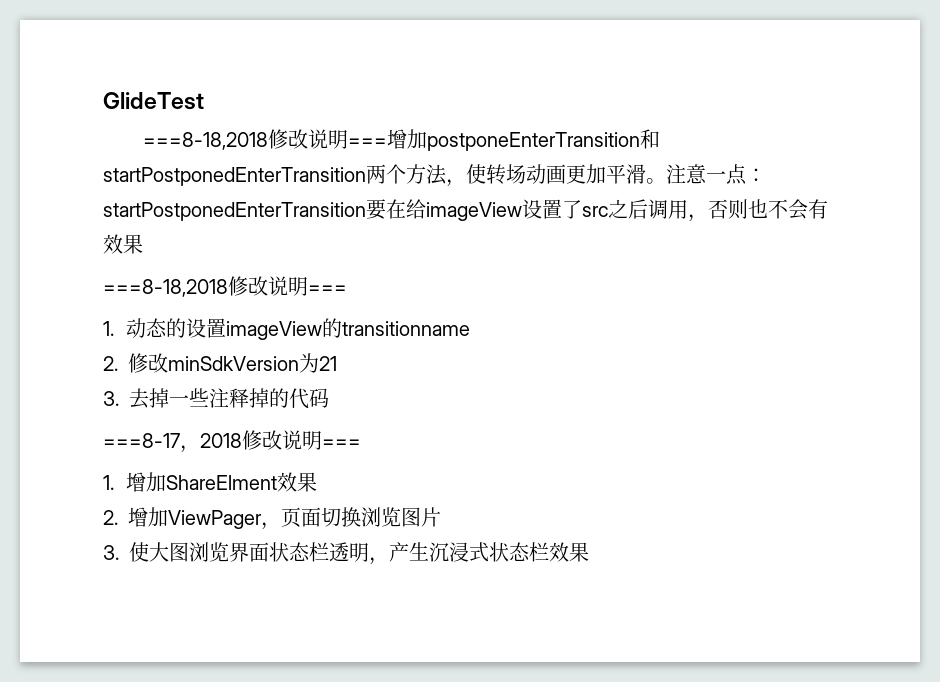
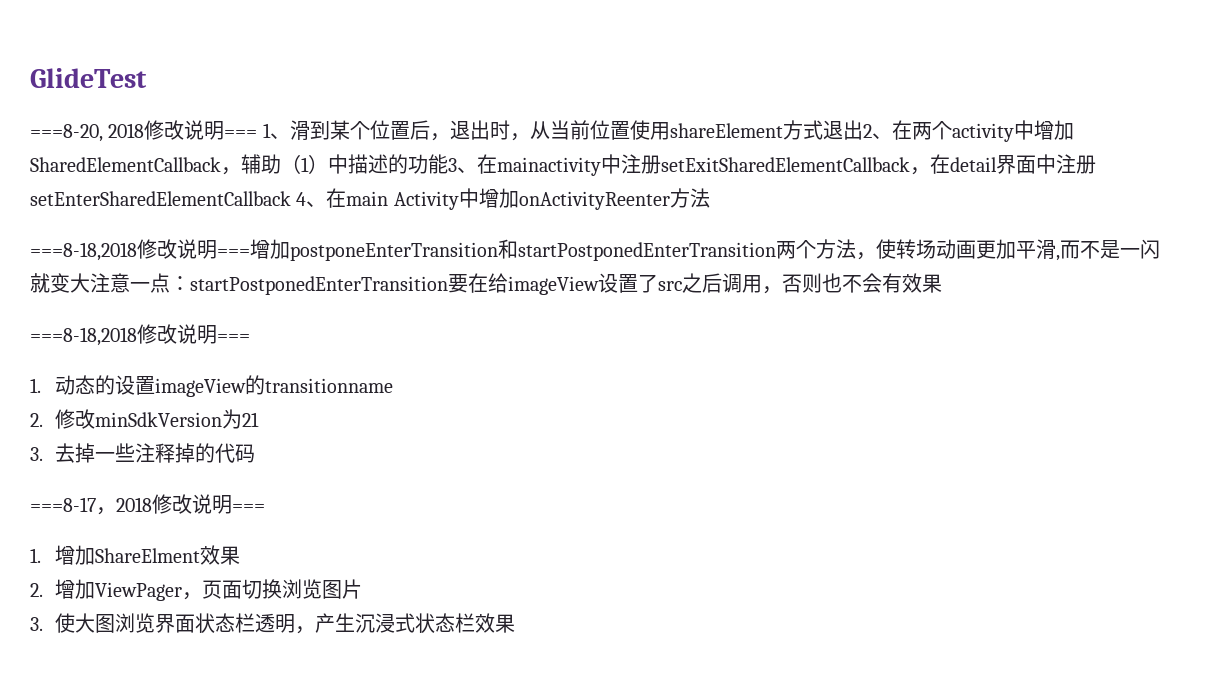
+ ===8-20, 2018修改说明=== 1、滑到某个位置后，退出时，从当前位置使用shareElement方式退出2、在两个activity中增加SharedElementCallback，辅助（1）中描述的功能3、在mainactivity中注册setExitSharedElementCallback，在detail界面中注册setEnterSharedElementCallback 4、在main Activity中增加onActivityReenter方法
- ===8-18,2018修改说明===增加postponeEnterTransition和startPostponedEnterTransition两个方法，使转场动画更加平滑。注意一点：startPostponedEnterTransition要在给imageView设置了src之后调用，否则也不会有效果
+ ===8-18,2018修改说明===增加postponeEnterTransition和startPostponedEnterTransition两个方法，使转场动画更加平滑,而不是一闪就变大注意一点：startPostponedEnterTransition要在给imageView设置了src之后调用，否则也不会有效果

